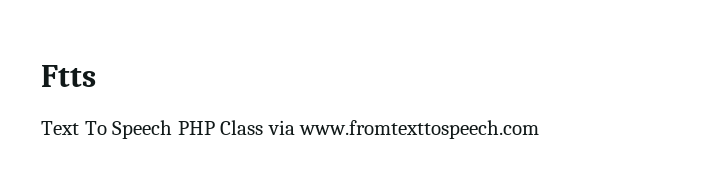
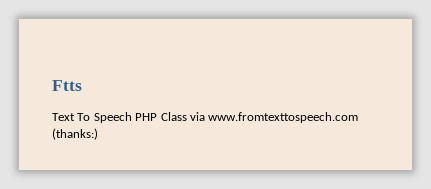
- Text To Speech PHP Class via www.fromtexttospeech.com
+ Text To Speech PHP Class via www.fromtexttospeech.com (thanks:)

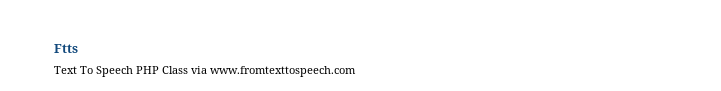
- Text To Speech PHP Class via www.fromtexttospeech.com (thanks:)
+ Text To Speech PHP Class via www.fromtexttospeech.com

